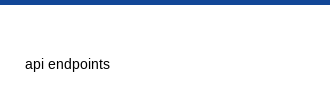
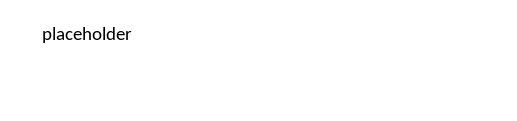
- api endpoints
+ placeholder

